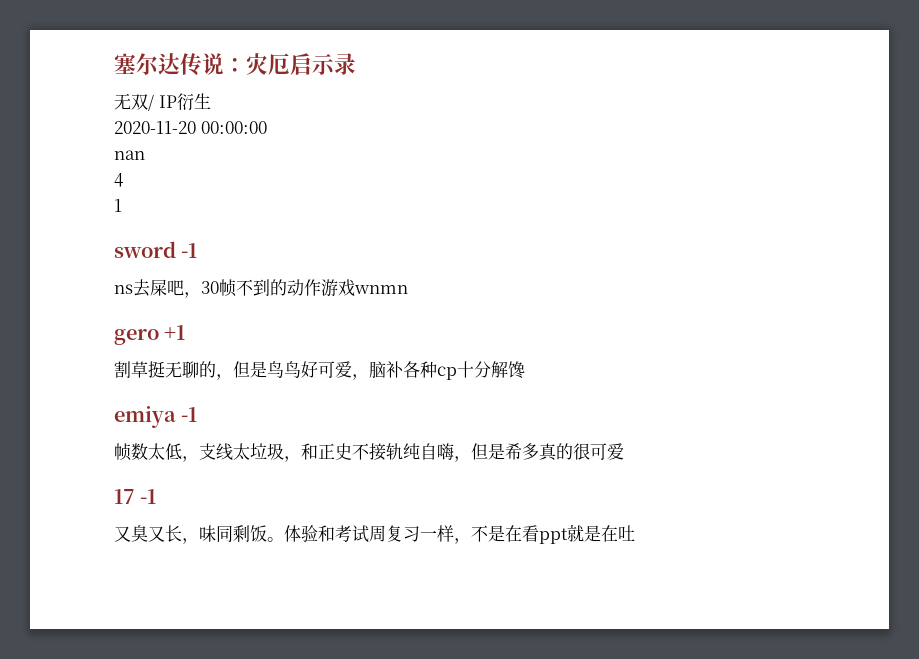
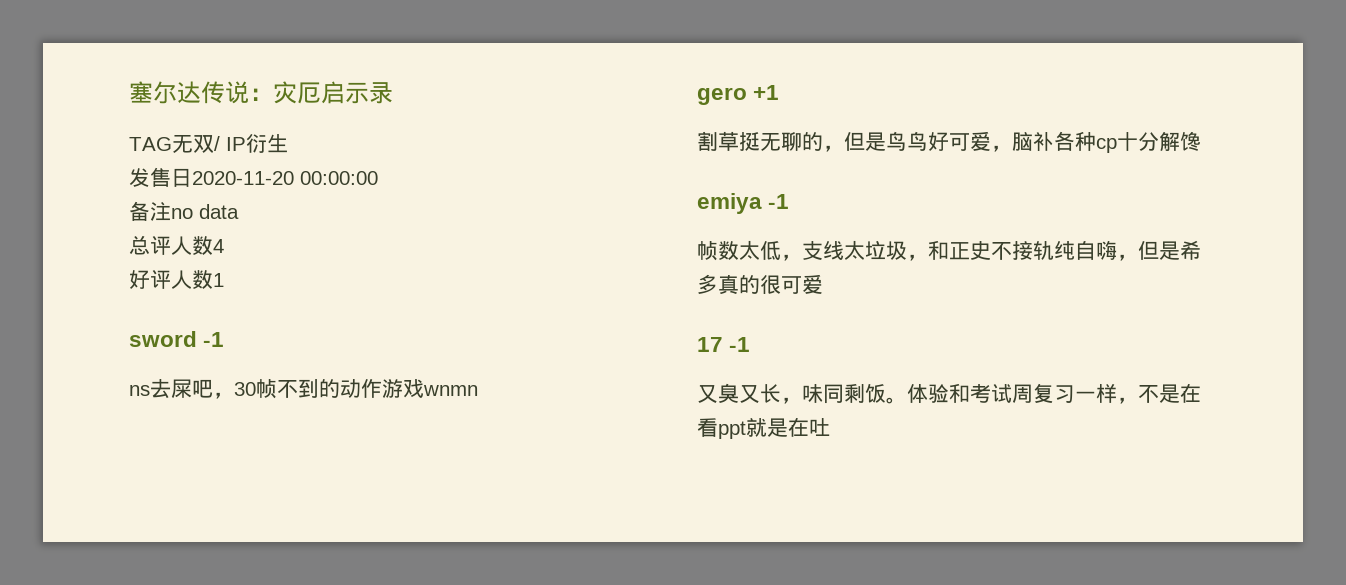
- 无双/ IP衍生
+ TAG无双/ IP衍生
- 2020-11-20 00:00:00
+ 发售日2020-11-20 00:00:00
- nan
- 4
+ 备注no data
+ 总评人数4
- 1
+ 好评人数1

